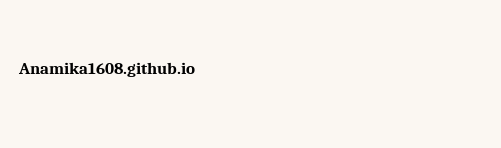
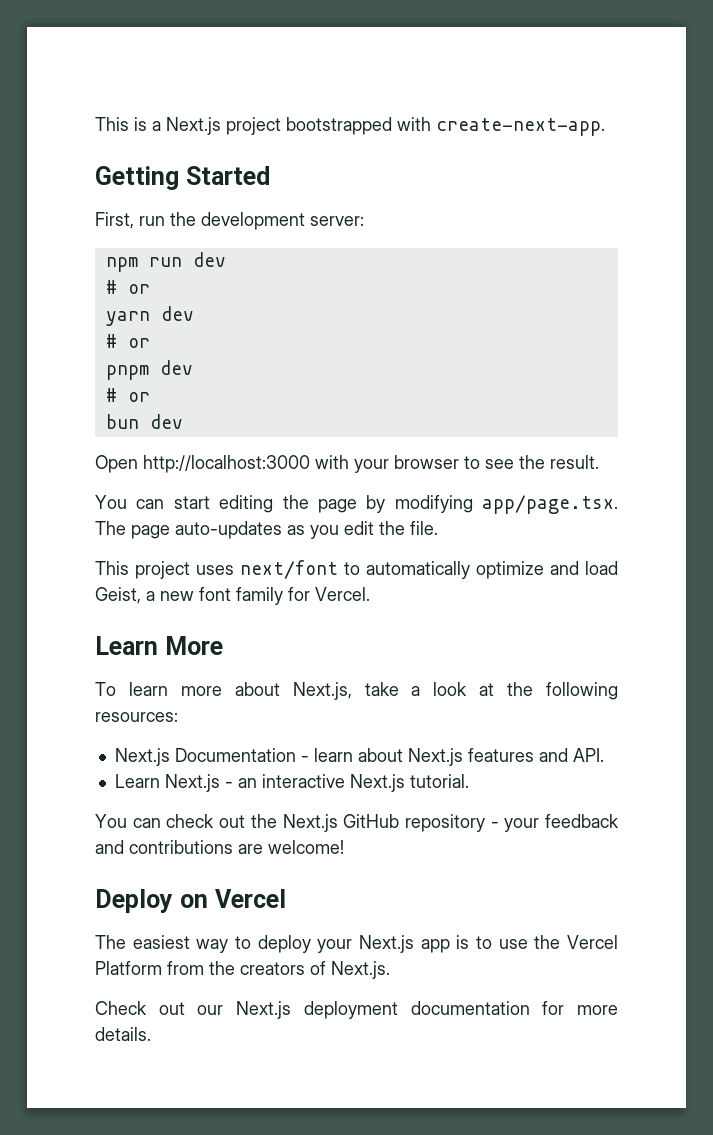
- Anamika1608.github.io
+ This is a Next.js project bootstrapped with create-next-app.
+ Getting Started
+ First, run the development server:
+ npm run dev
+ # or
+ yarn dev
+ # or
+ pnpm dev
+ # or
+ bun dev
+ Open http://localhost:3000 with your browser to see the result.
+ You can start editing the page by modifying app/page.tsx. The page auto-updates as you edit the file.
+ This project uses next/font to automatically optimize and load Geist, a new font family for Vercel.
+ Learn More
+ To learn more about Next.js, take a look at the following resources:
+ Next.js Documentation - learn about Next.js features and API.
+ Learn Next.js - an interactive Next.js tutorial.
+ You can check out the Next.js GitHub repository - your feedback and contributions are welcome!
+ Deploy on Vercel
+ The easiest way to deploy your Next.js app is to use the Vercel Platform from the creators of Next.js.
+ Check out our Next.js deployment documentation for more details.

